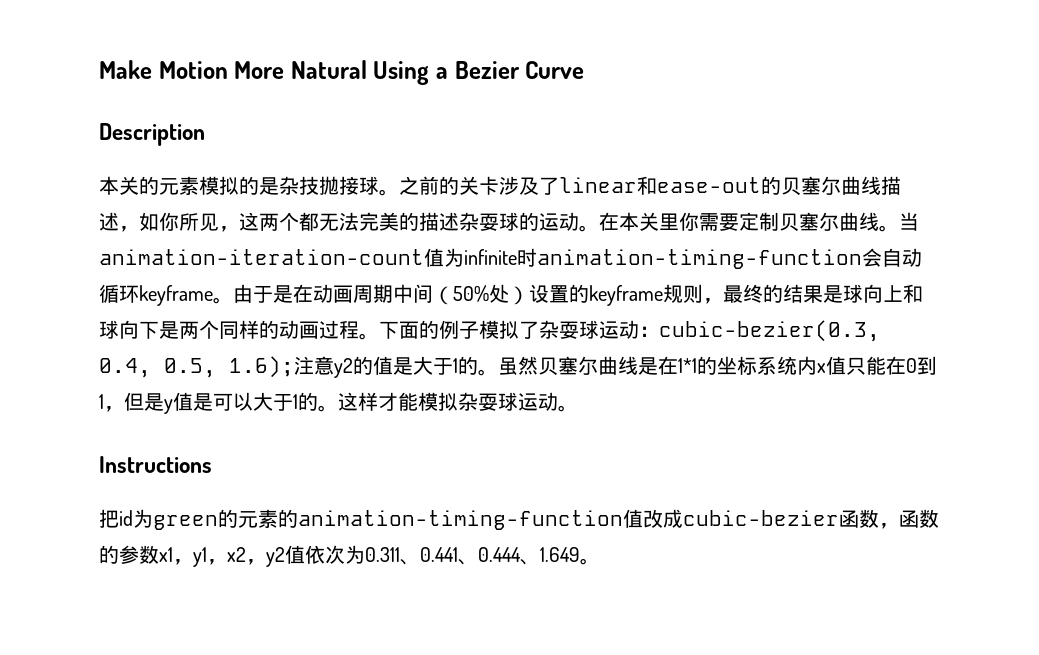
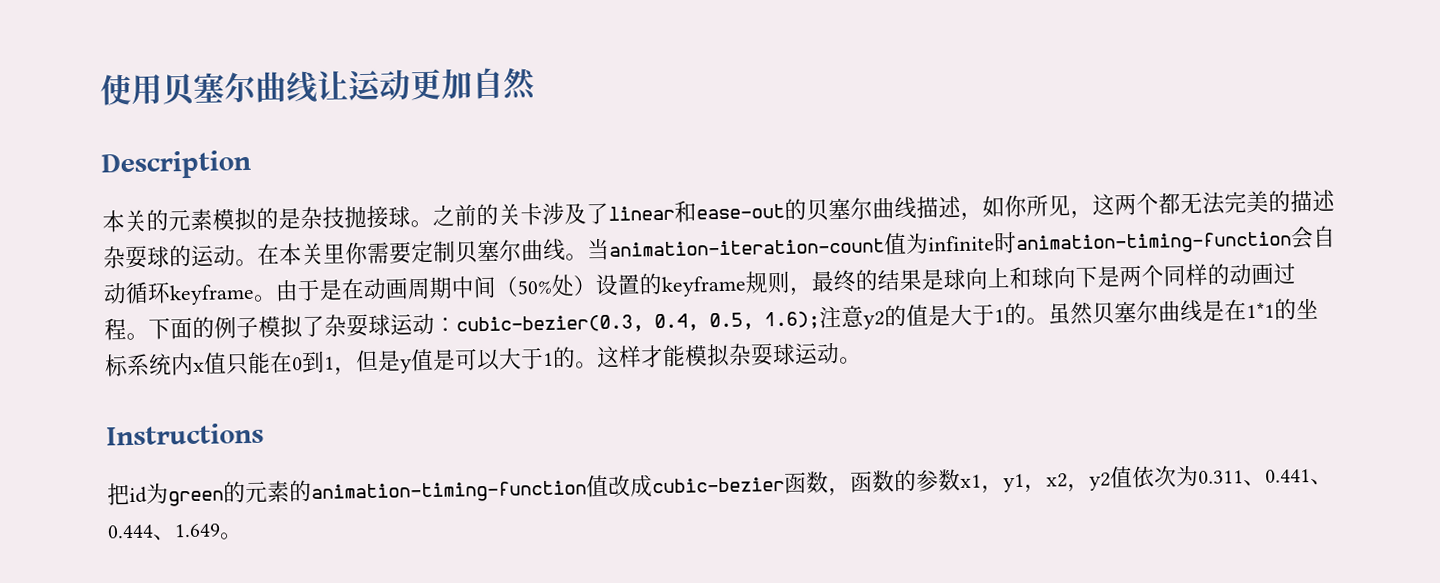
- Make Motion More Natural Using a Bezier Curve
+ 使用贝塞尔曲线让运动更加自然

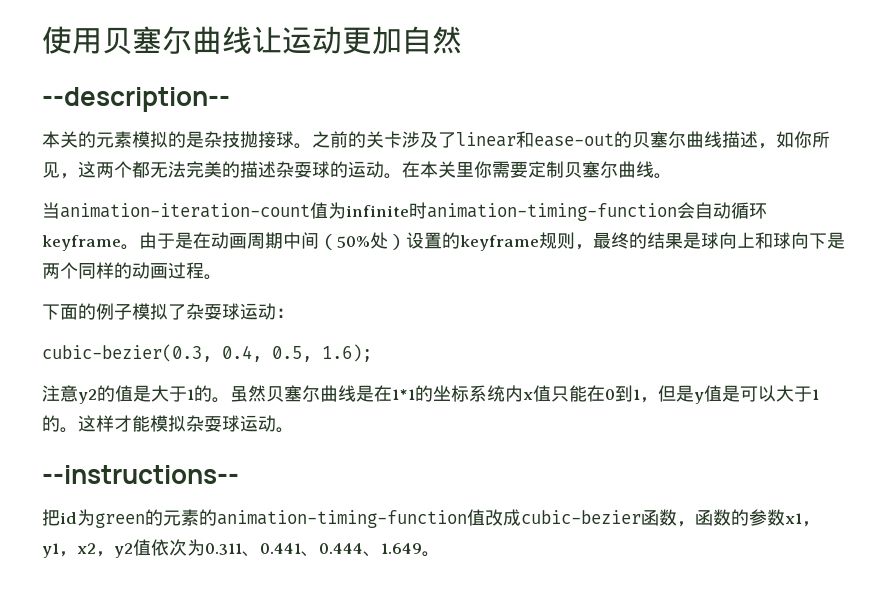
- Description
+ --description--
- 在本关里你需要定制贝塞尔曲线。当animation-iteration-count值为infinite时animation-timing-function会自动循环keyframe。
+ 在本关里你需要定制贝塞尔曲线。
+ 当animation-iteration-count值为infinite时animation-timing-function会自动循环keyframe。
- 由于是在动画周期中间（50%处）设置的keyframe规则，最终的结果是球向上和球向下是两个同样的动画过程。下面的例子模拟了杂耍球运动：cubic-bezier(0.3, 0.4, 0.5, 1.6);注意y2的值是大于1的。
+ 由于是在动画周期中间（50%处）设置的keyframe规则，最终的结果是球向上和球向下是两个同样的动画过程。
+ 下面的例子模拟了杂耍球运动：
+ cubic-bezier(0.3, 0.4, 0.5, 1.6);
+ 注意y2的值是大于1的。
- Instructions
+ --instructions--

